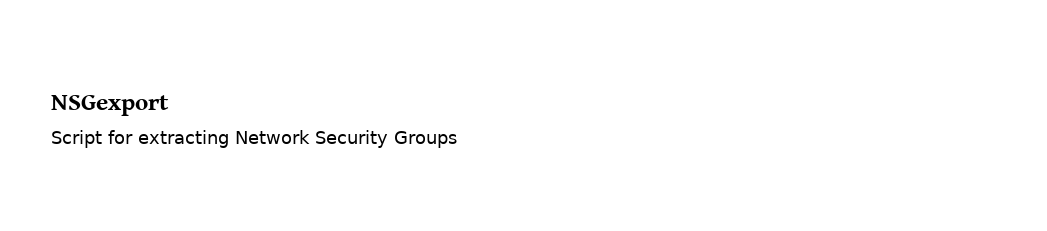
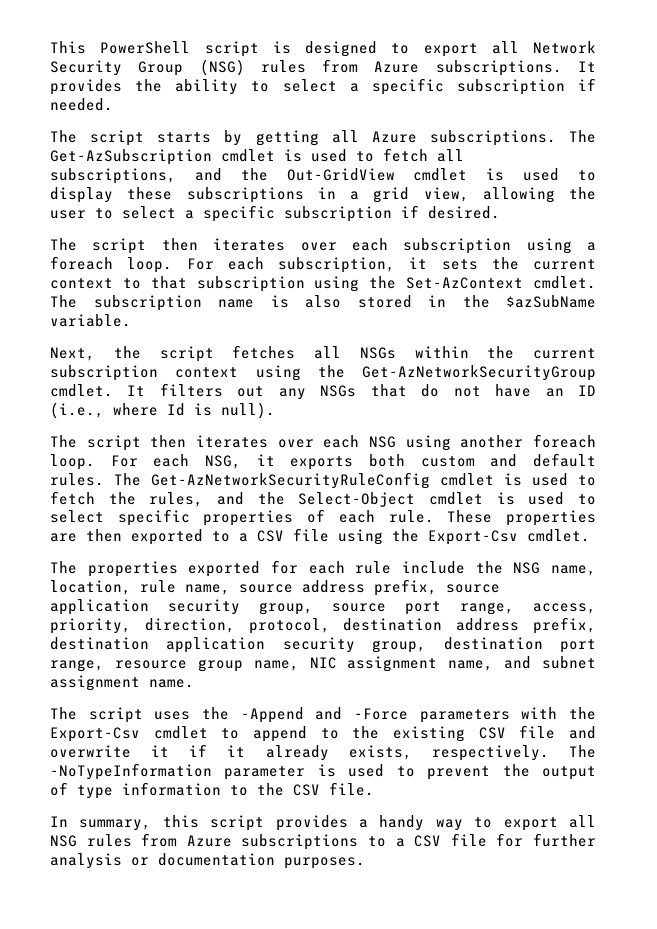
- NSGexport
- Script for extracting Network Security Groups
+ This PowerShell script is designed to export all Network Security Group (NSG) rules from Azure subscriptions. It provides the ability to select a specific subscription if needed.
+ The script starts by getting all Azure subscriptions. The Get-AzSubscription cmdlet is used to fetch all subscriptions, and the Out-GridView cmdlet is used to display these subscriptions in a grid view, allowing the user to select a specific subscription if desired.
+ The script then iterates over each subscription using a foreach loop. For each subscription, it sets the current context to that subscription using the Set-AzContext cmdlet. The subscription name is also stored in the $azSubName variable.
+ Next, the script fetches all NSGs within the current subscription context using the Get-AzNetworkSecurityGroup cmdlet. It filters out any NSGs that do not have an ID (i.e., where Id is null).
+ The script then iterates over each NSG using another foreach loop. For each NSG, it exports both custom and default rules. The Get-AzNetworkSecurityRuleConfig cmdlet is used to fetch the rules, and the Select-Object cmdlet is used to select specific properties of each rule. These properties are then exported to a CSV file using the Export-Csv cmdlet.
+ The properties exported for each rule include the NSG name, location, rule name, source address prefix, source application security group, source port range, access, priority, direction, protocol, destination address prefix, destination application security group, destination port range, resource group name, NIC assignment name, and subnet assignment name.
+ The script uses the -Append and -Force parameters with the Export-Csv cmdlet to append to the existing CSV file and overwrite it if it already exists, respectively. The -NoTypeInformation parameter is used to prevent the output of type information to the CSV file.
+ In summary, this script provides a handy way to export all NSG rules from Azure subscriptions to a CSV file for further analysis or documentation purposes.

